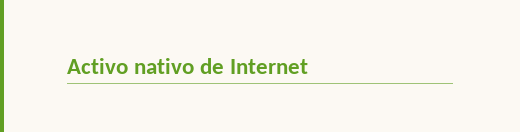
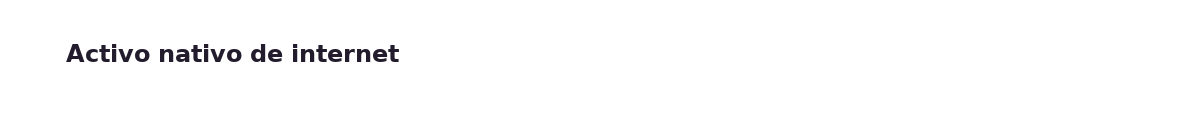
- Activo nativo de Internet
+ Activo nativo de internet

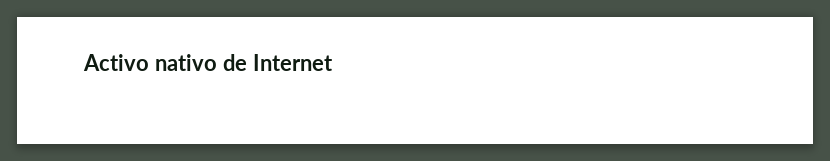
- Activo nativo de internet
+ Activo nativo de Internet

